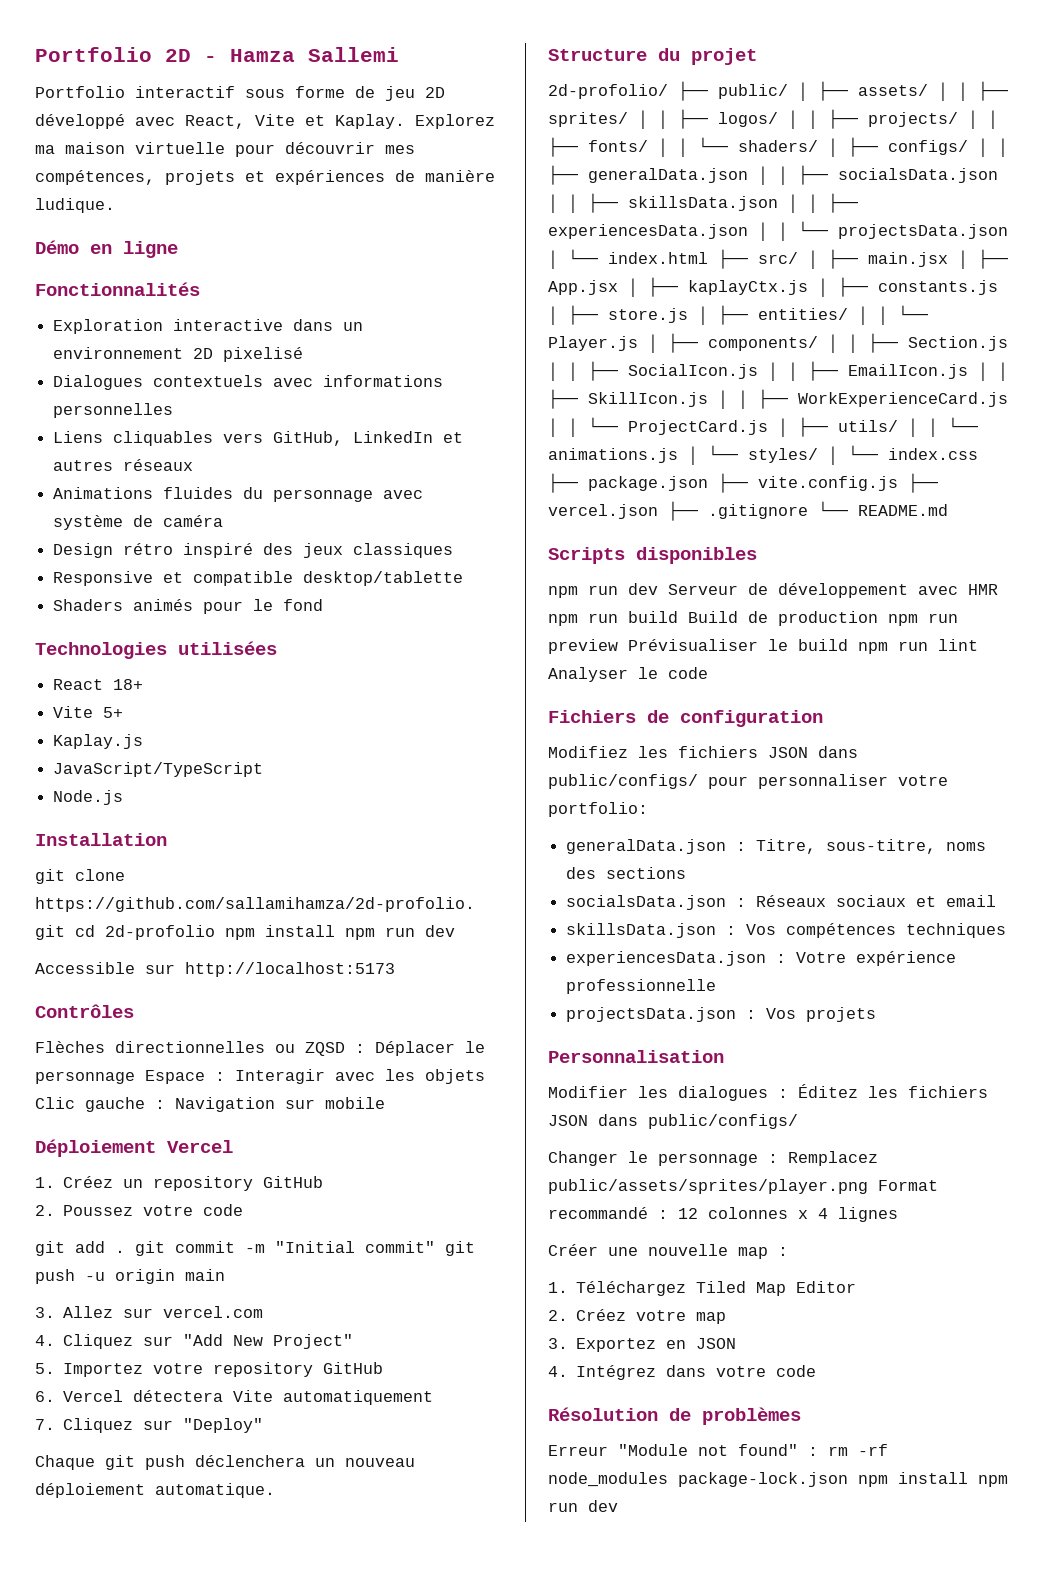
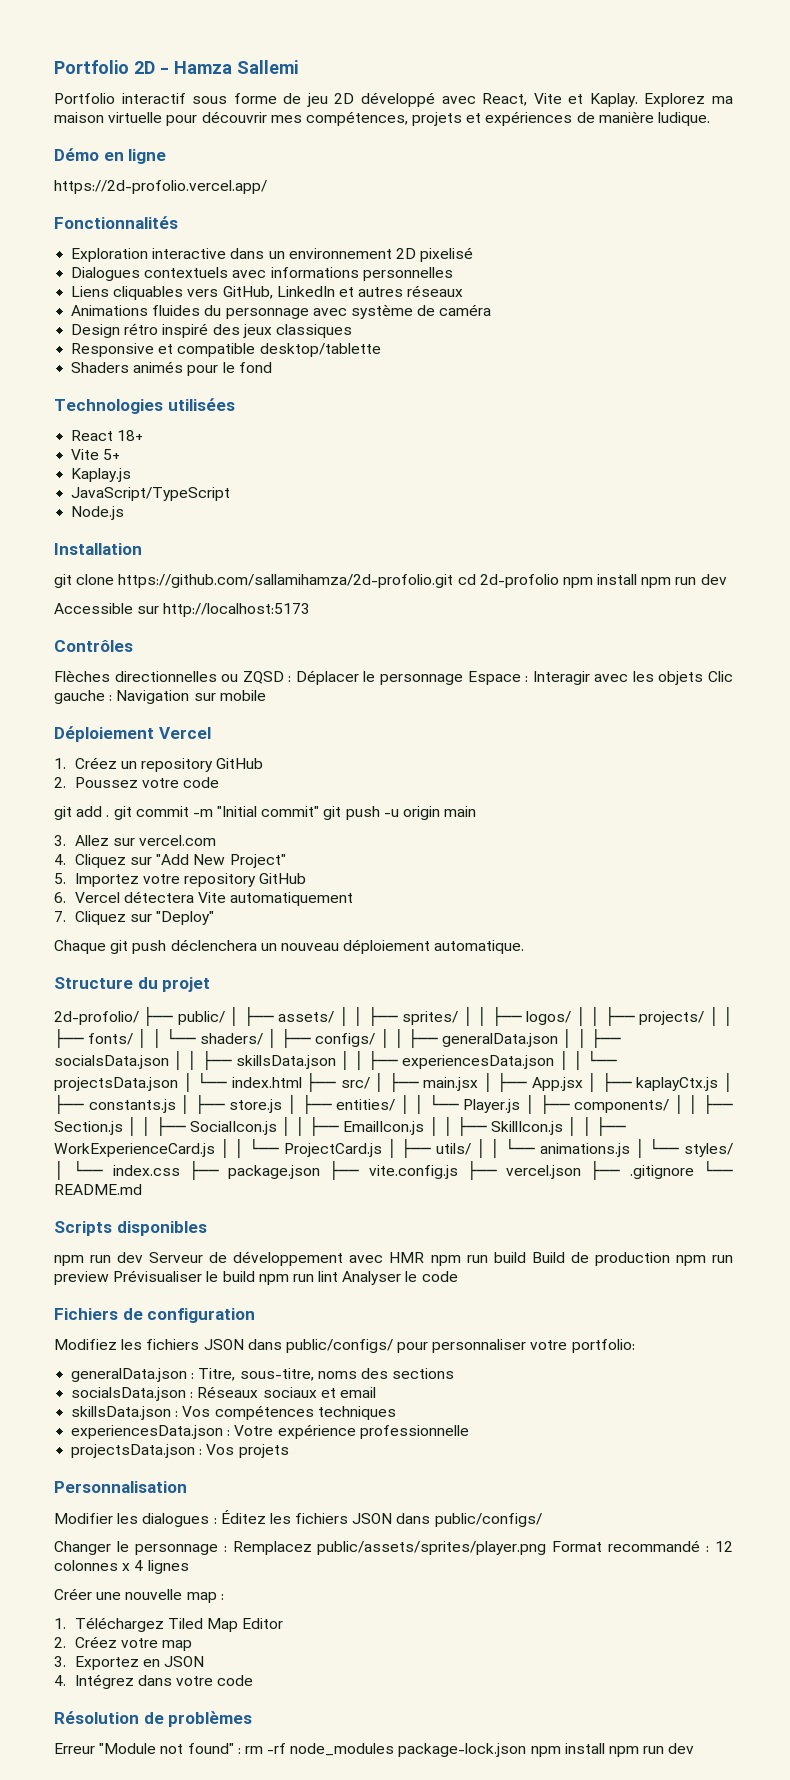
+ https://2d-profolio.vercel.app/

